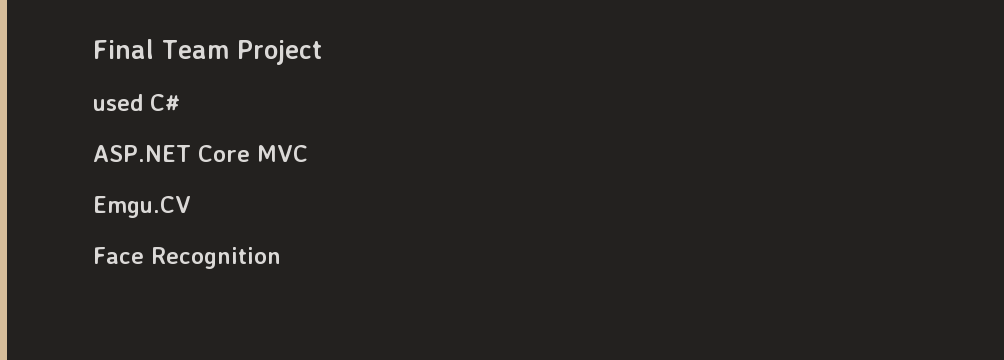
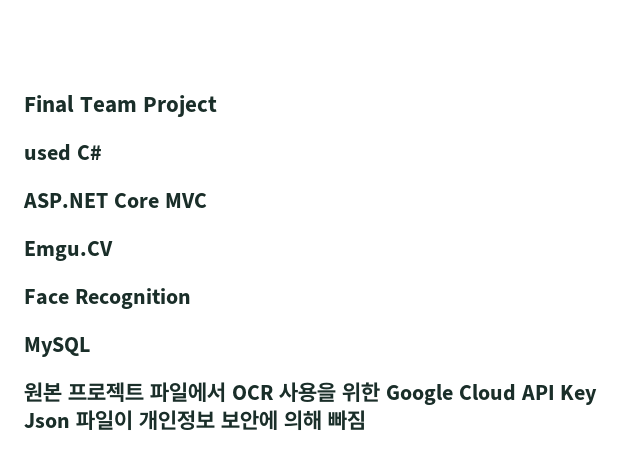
+ MySQL
+ 원본 프로젝트 파일에서 OCR 사용을 위한 Google Cloud API Key Json 파일이 개인정보 보안에 의해 빠짐

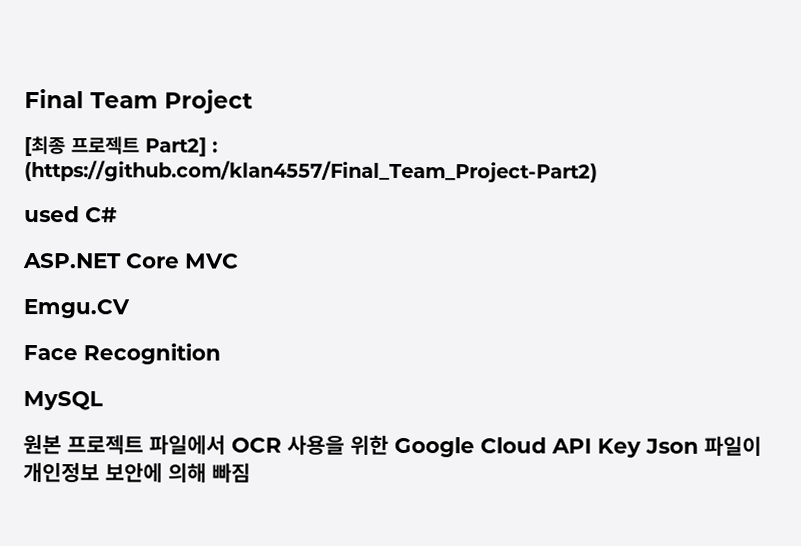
+ [최종 프로젝트 Part2] : (https://github.com/klan4557/Final_Team_Project-Part2)

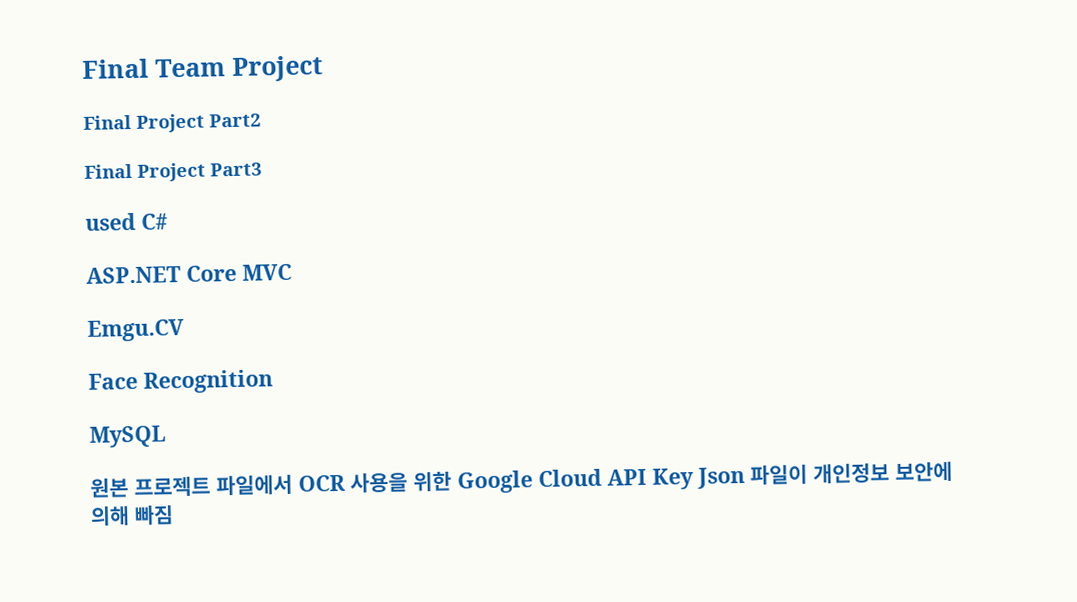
- [최종 프로젝트 Part2] : (https://github.com/klan4557/Final_Team_Project-Part2)
+ Final Project Part2
+ Final Project Part3

